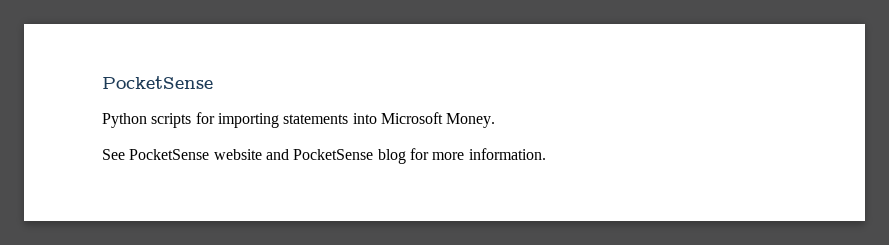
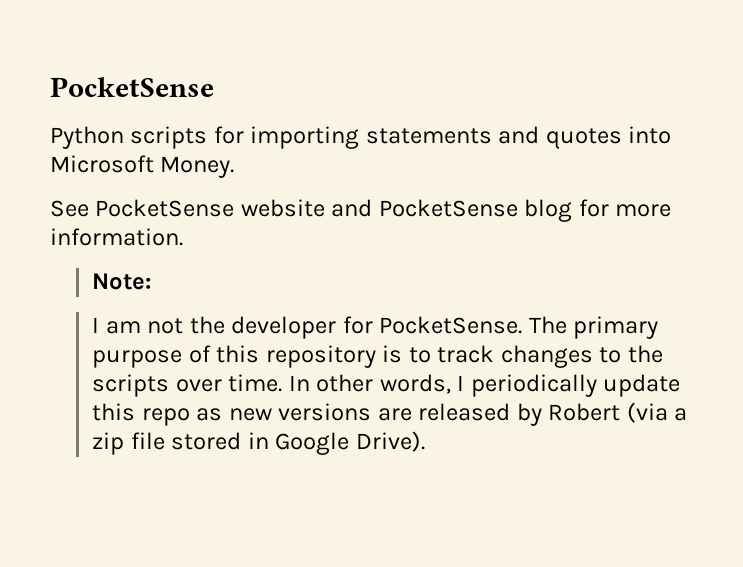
- Python scripts for importing statements into Microsoft Money.
+ Python scripts for importing statements and quotes into Microsoft Money.
+ Note:
+ I am not the developer for PocketSense. The primary purpose of this repository is to track changes to the scripts over time. In other words, I periodically update this repo as new versions are released by Robert (via a zip file stored in Google Drive).

